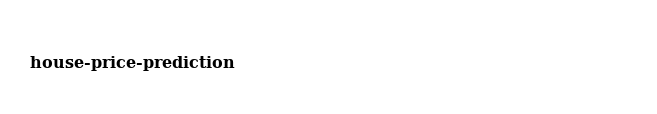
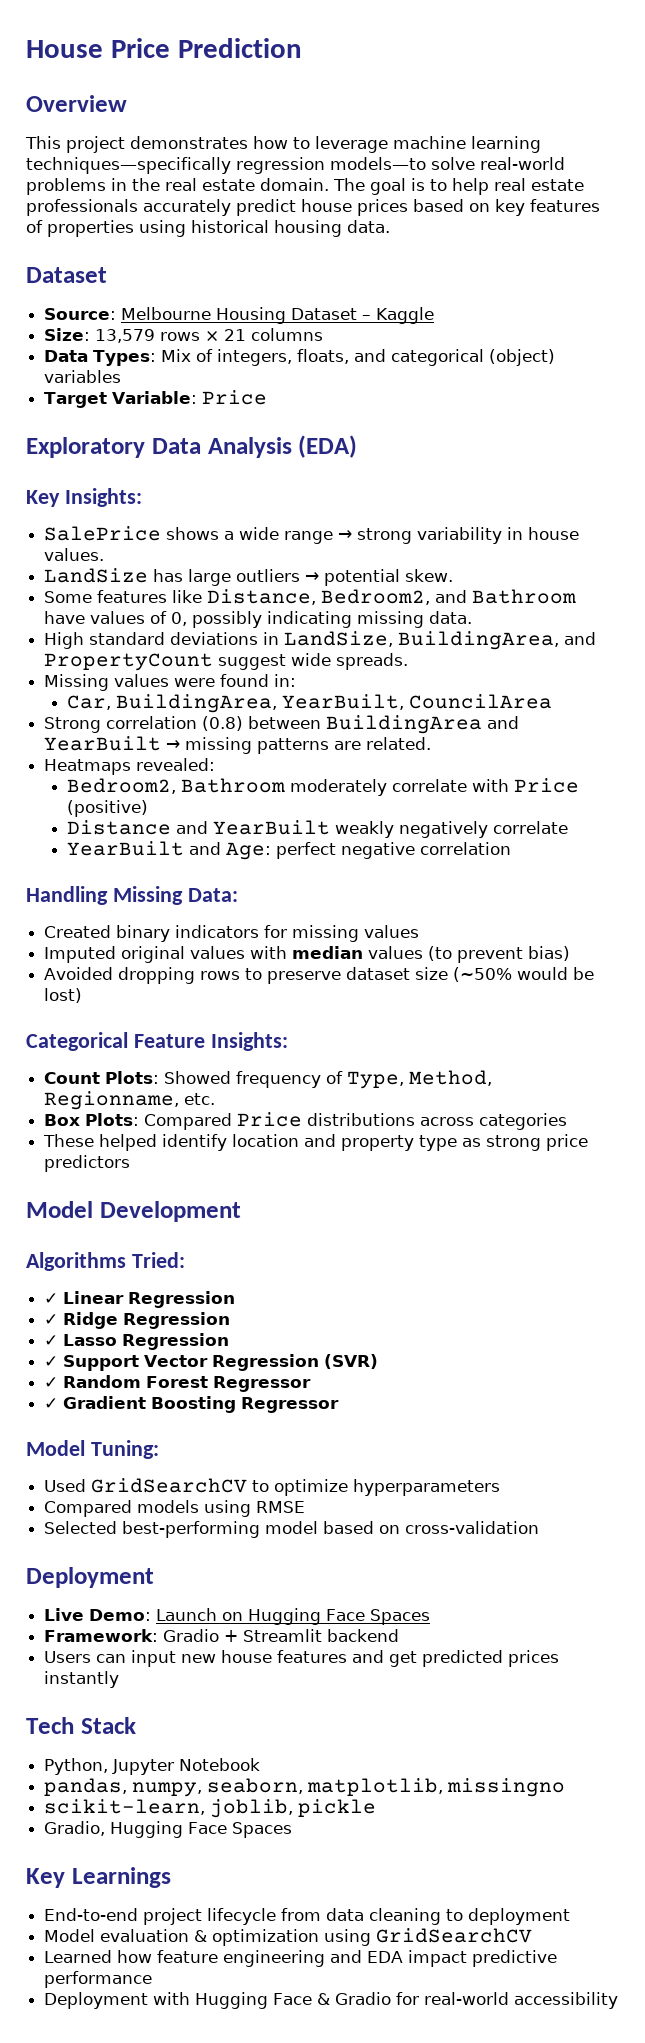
- house-price-prediction
+ House Price Prediction
+ Overview
+ This project demonstrates how to leverage machine learning techniques—specifically regression models—to solve real-world problems in the real estate domain. The goal is to help real estate professionals accurately predict house prices based on key features of properties using historical housing data.
+ Dataset
+ Source: Melbourne Housing Dataset – Kaggle
+ Size: 13,579 rows × 21 columns
+ Data Types: Mix of integers, floats, and categorical (object) variables
+ Target Variable: Price
+ Exploratory Data Analysis (EDA)
+ Key Insights:
+ SalePrice shows a wide range → strong variability in house values.
+ LandSize has large outliers → potential skew.
+ Some features like Distance, Bedroom2, and Bathroom have values of 0, possibly indicating missing data.
+ High standard deviations in LandSize, BuildingArea, and PropertyCount suggest wide spreads.
+ Missing values were found in:
+ Car, BuildingArea, YearBuilt, CouncilArea
+ Strong correlation (0.8) between BuildingArea and YearBuilt → missing patterns are related.
+ Heatmaps revealed:
+ Bedroom2, Bathroom moderately correlate with Price (positive)
+ Distance and YearBuilt weakly negatively correlate
+ YearBuilt and Age: perfect negative correlation
+ Handling Missing Data:
+ Created binary indicators for missing values
+ Imputed original values with median values (to prevent bias)
+ Avoided dropping rows to preserve dataset size (~50% would be lost)
+ Categorical Feature Insights:
+ Count Plots: Showed frequency of Type, Method, Regionname, etc.
+ Box Plots: Compared Price distributions across categories
+ These helped identify location and property type as strong price predictors
+ Model Development
+ Algorithms Tried:
+ ✓ Linear Regression
+ ✓ Ridge Regression
+ ✓ Lasso Regression
+ ✓ Support Vector Regression (SVR)
+ ✓ Random Forest Regressor
+ ✓ Gradient Boosting Regressor
+ Model Tuning:
+ Used GridSearchCV to optimize hyperparameters
+ Compared models using RMSE
+ Selected best-performing model based on cross-validation
+ Deployment
+ Live Demo: Launch on Hugging Face Spaces
+ Framework: Gradio + Streamlit backend
+ Users can input new house features and get predicted prices instantly
+ Tech Stack
+ Python, Jupyter Notebook
+ pandas, numpy, seaborn, matplotlib, missingno
+ scikit-learn, joblib, pickle
+ Gradio, Hugging Face Spaces
+ Key Learnings
+ End-to-end project lifecycle from data cleaning to deployment
+ Model evaluation & optimization using GridSearchCV
+ Learned how feature engineering and EDA impact predictive performance
+ Deployment with Hugging Face & Gradio for real-world accessibility

